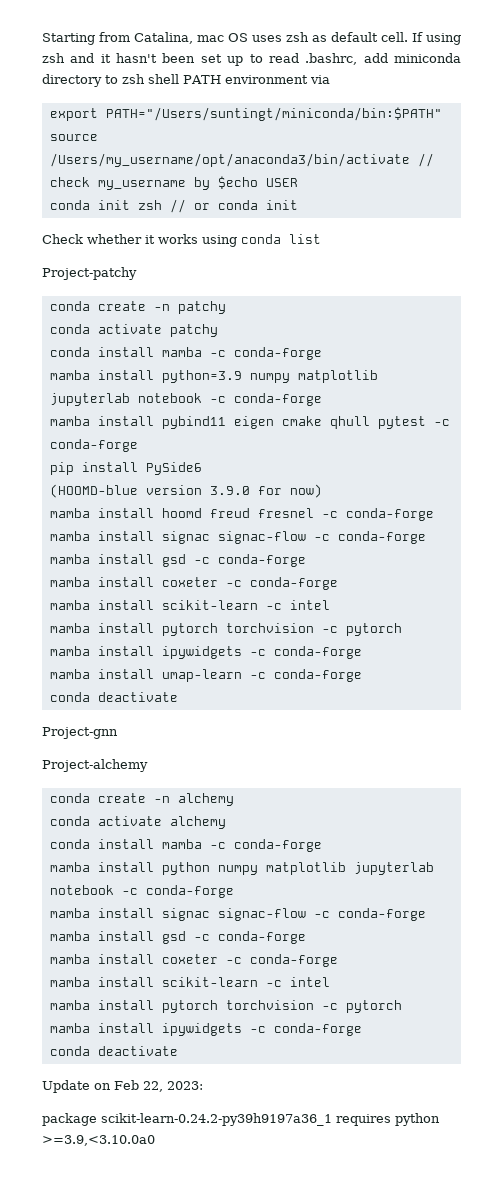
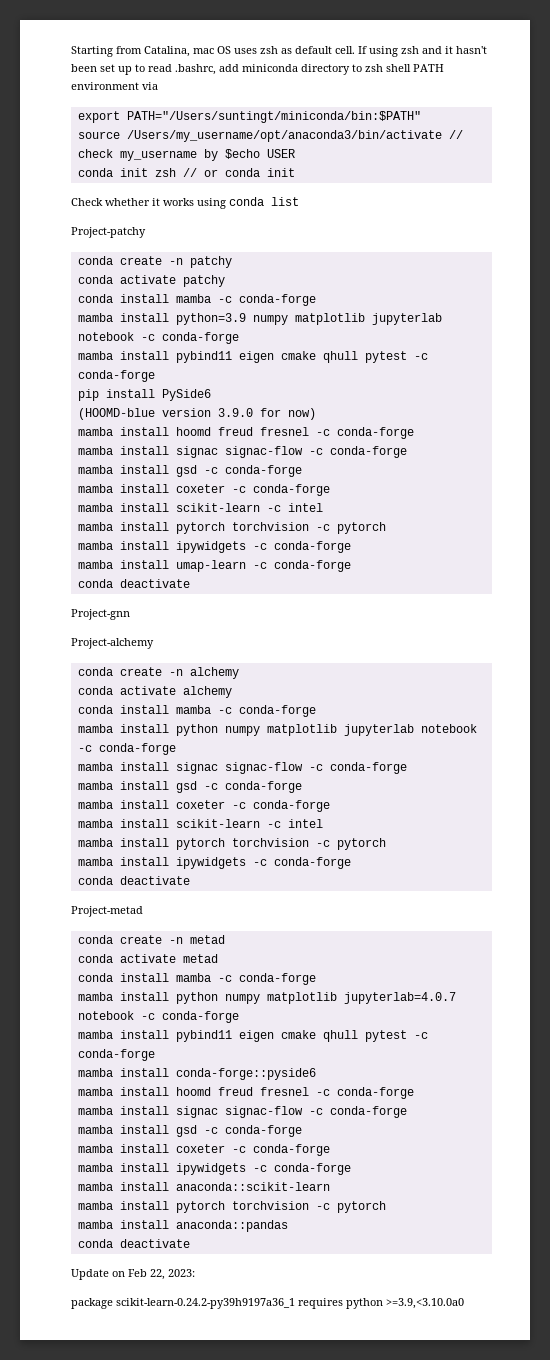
+ Project-metad
+ conda create -n metad
+ conda activate metad
+ conda install mamba -c conda-forge
+ mamba install python numpy matplotlib jupyterlab=4.0.7 notebook -c conda-forge
+ mamba install pybind11 eigen cmake qhull pytest -c conda-forge
+ mamba install conda-forge::pyside6
+ mamba install hoomd freud fresnel -c conda-forge
+ mamba install signac signac-flow -c conda-forge
+ mamba install gsd -c conda-forge
+ mamba install coxeter -c conda-forge
+ mamba install ipywidgets -c conda-forge
+ mamba install anaconda::scikit-learn
+ mamba install pytorch torchvision -c pytorch
+ mamba install anaconda::pandas
+ conda deactivate

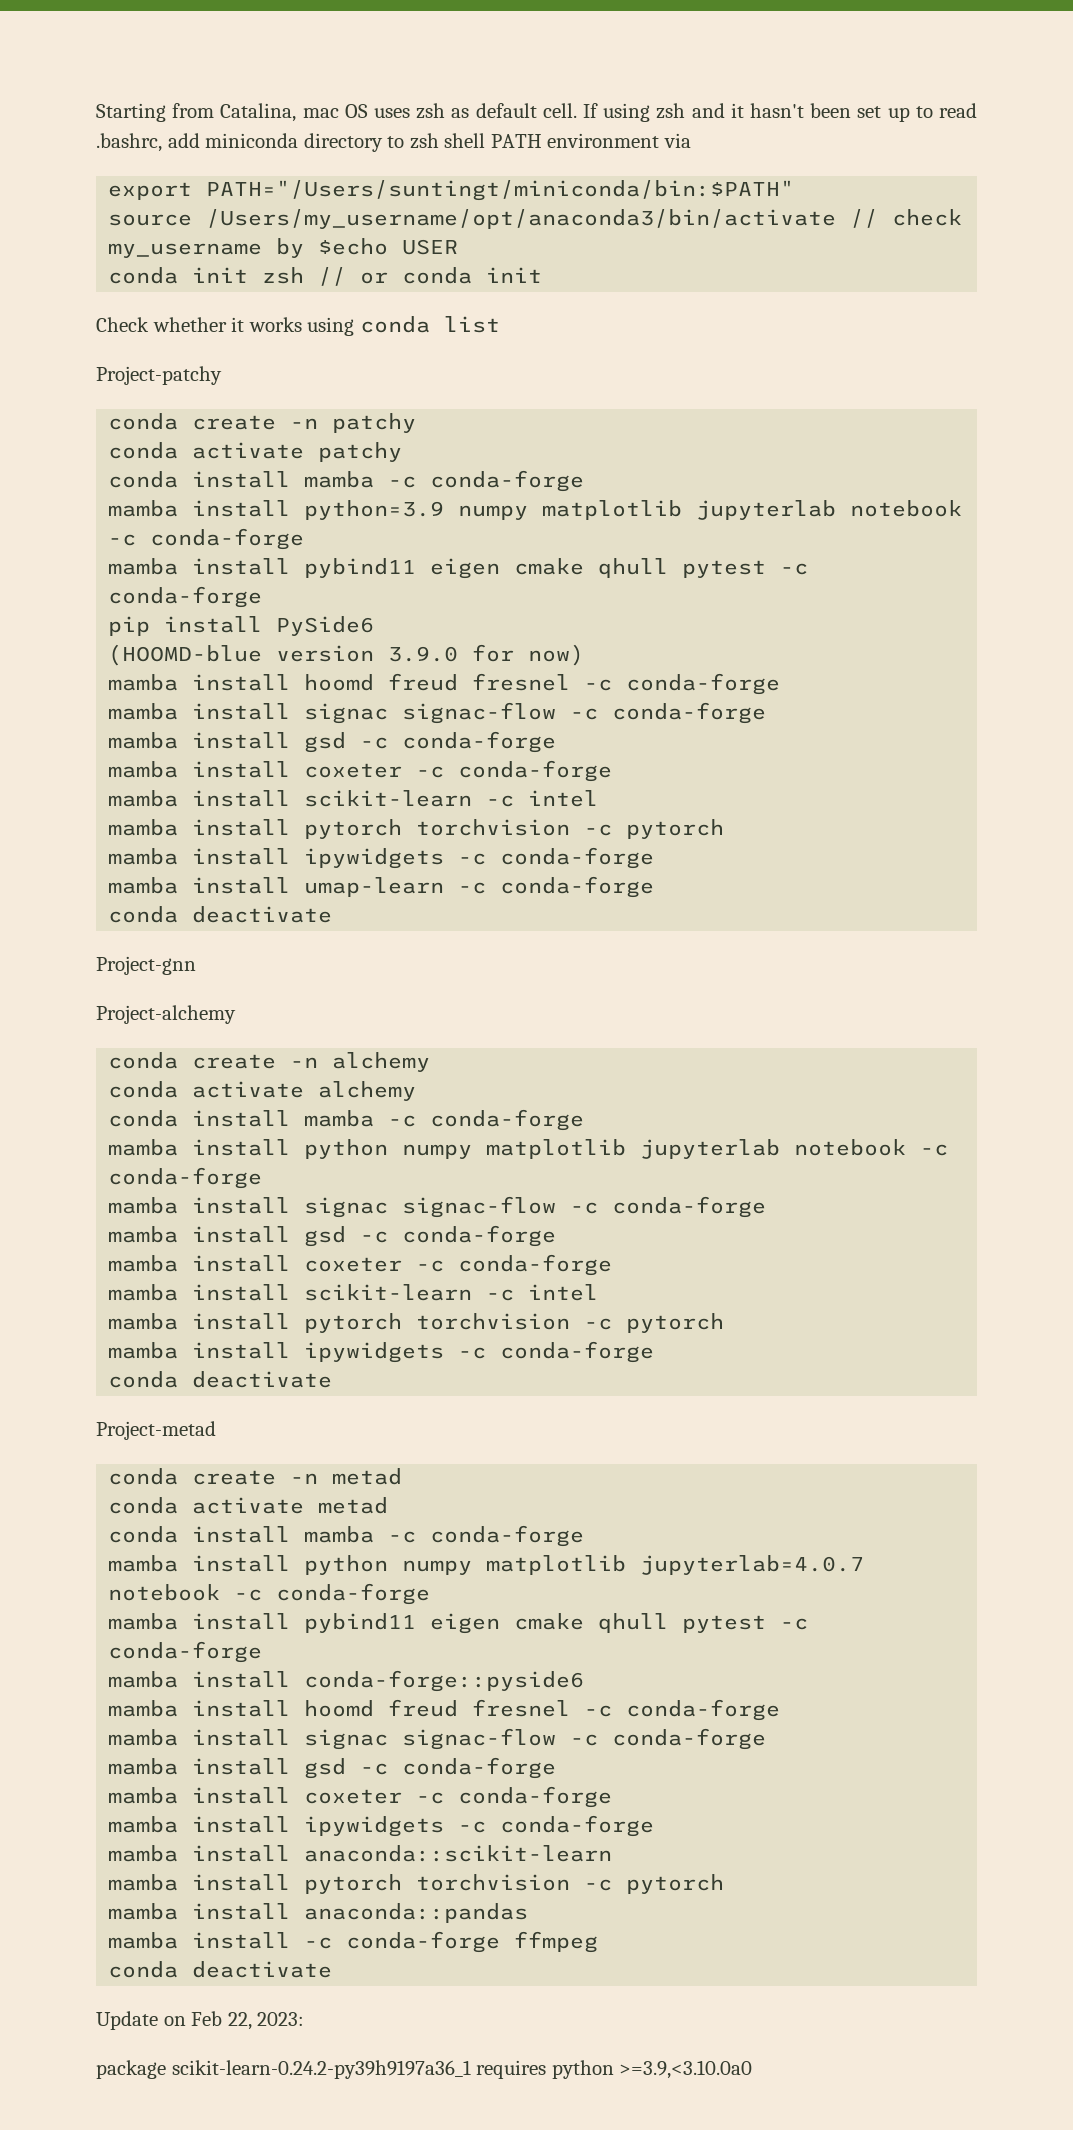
+ mamba install -c conda-forge ffmpeg

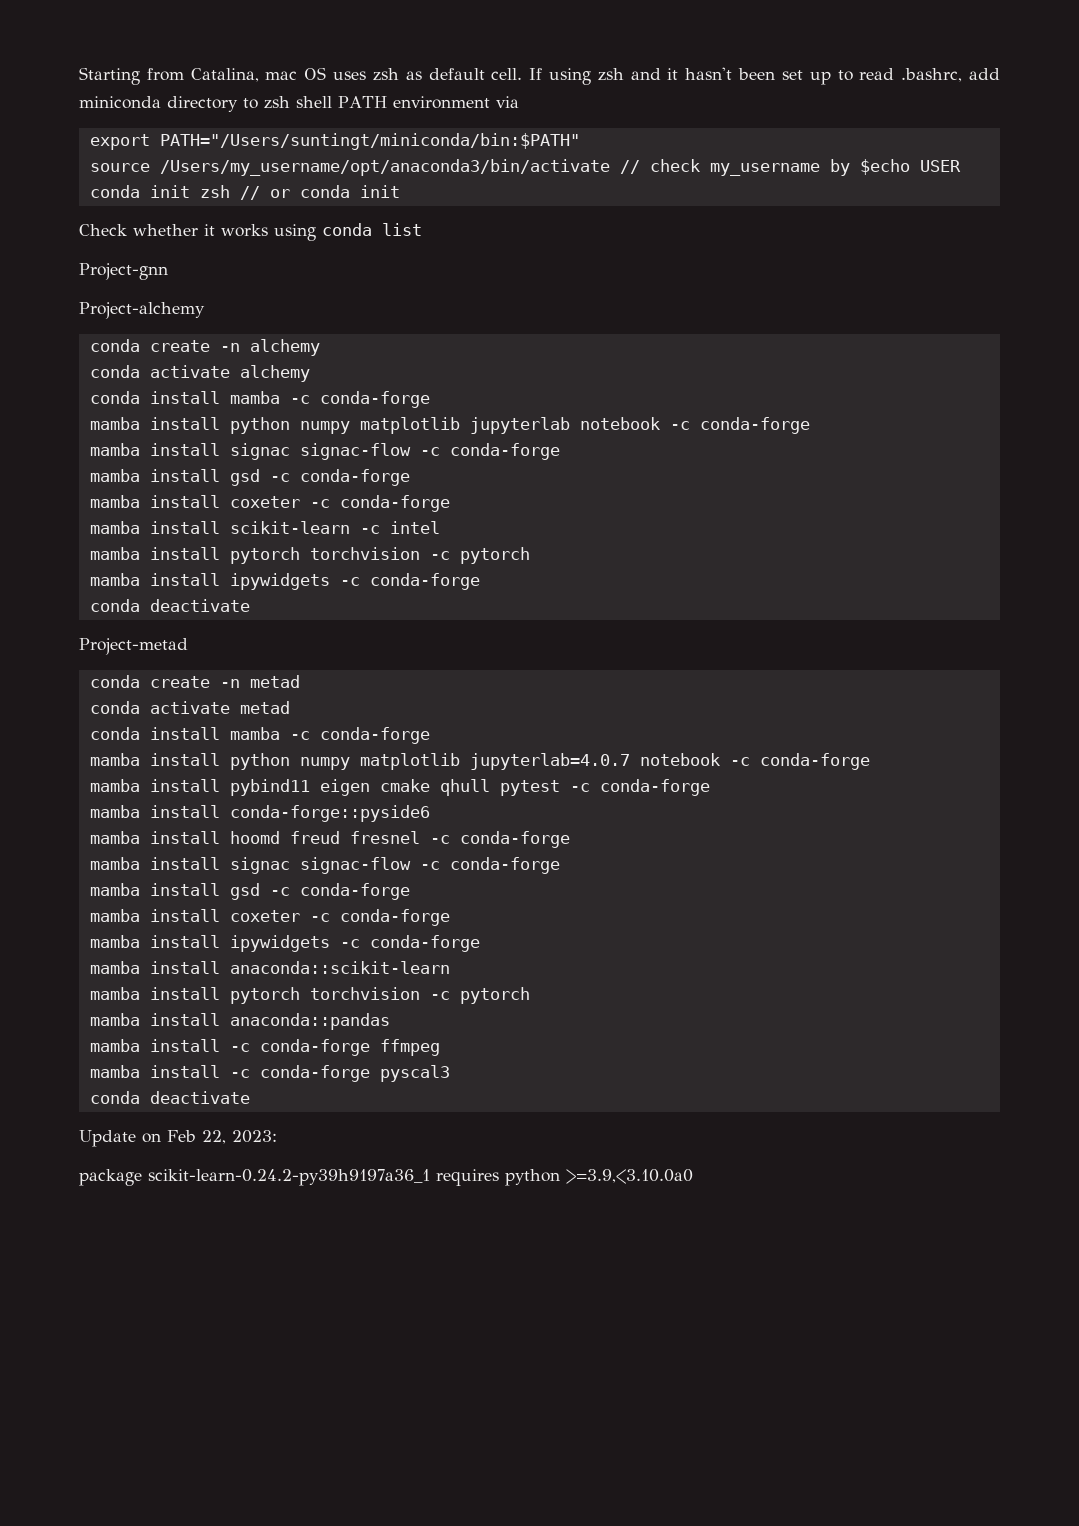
- Project-patchy
- conda create -n patchy
- conda activate patchy
- conda install mamba -c conda-forge
- mamba install python=3.9 numpy matplotlib jupyterlab notebook -c conda-forge
- mamba install pybind11 eigen cmake qhull pytest -c conda-forge
- pip install PySide6
- (HOOMD-blue version 3.9.0 for now)
- mamba install hoomd freud fresnel -c conda-forge
- mamba install signac signac-flow -c conda-forge
- mamba install gsd -c conda-forge
- mamba install coxeter -c conda-forge
- mamba install scikit-learn -c intel
- mamba install pytorch torchvision -c pytorch
- mamba install ipywidgets -c conda-forge
- mamba install umap-learn -c conda-forge
- conda deactivate
+ mamba install -c conda-forge pyscal3

